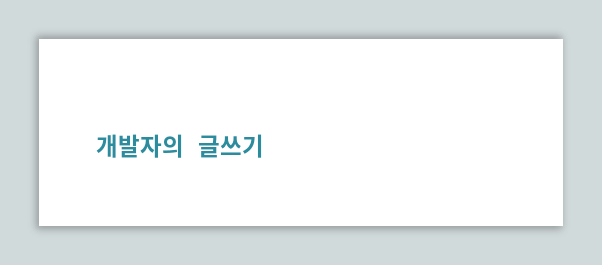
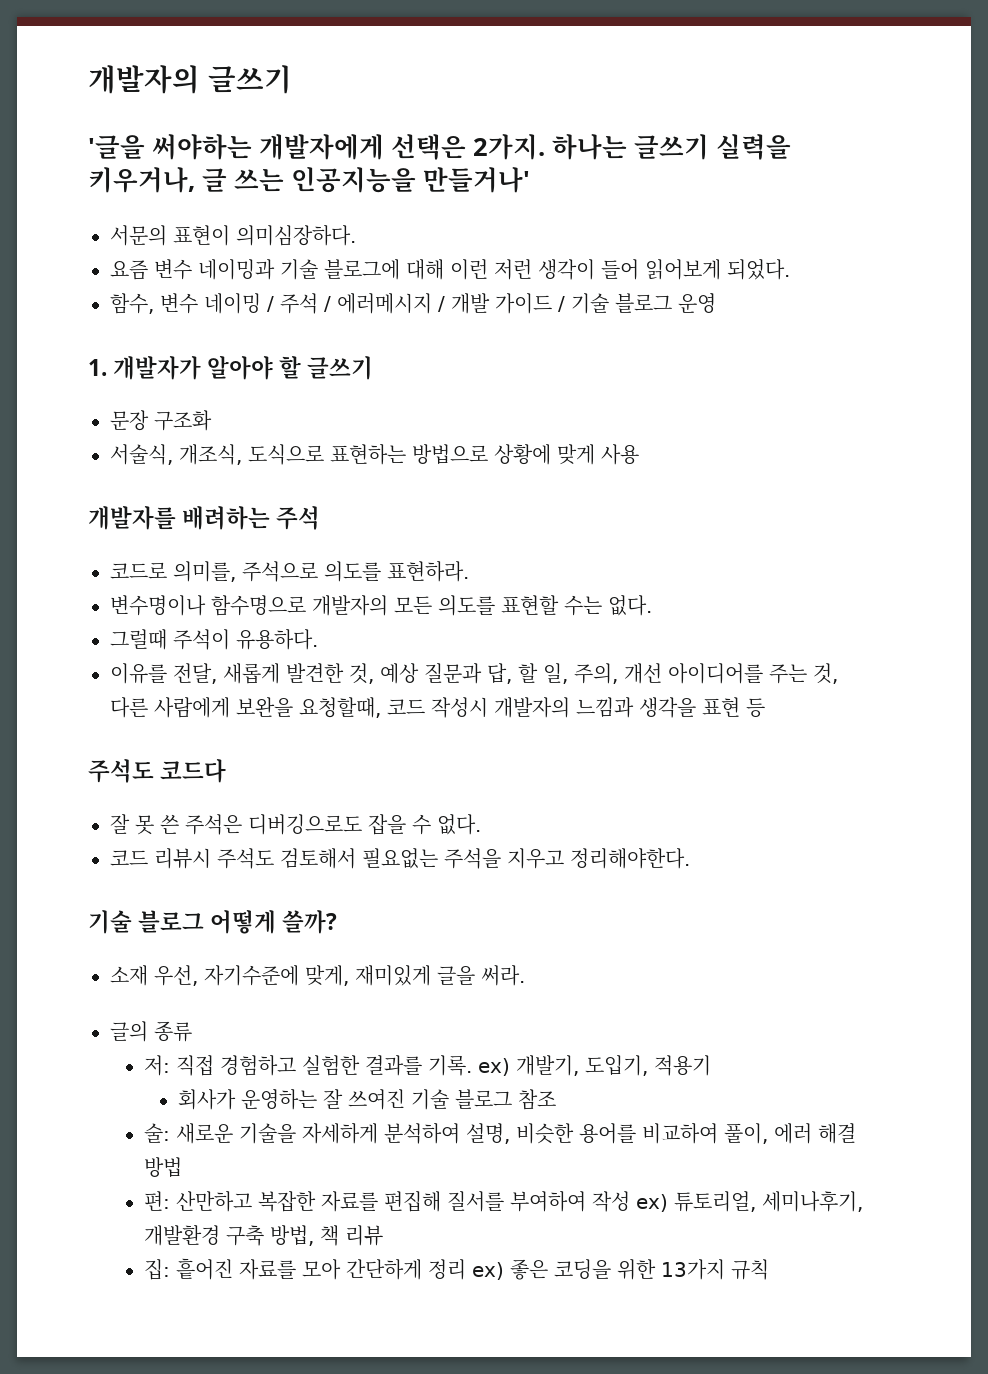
+ '글을 써야하는 개발자에게 선택은 2가지. 하나는 글쓰기 실력을 키우거나, 글 쓰는 인공지능을 만들거나'
+ 서문의 표현이 의미심장하다.
+ 요즘 변수 네이밍과 기술 블로그에 대해 이런 저런 생각이 들어 읽어보게 되었다.
+ 함수, 변수 네이밍 / 주석 / 에러메시지 / 개발 가이드 / 기술 블로그 운영
+ 1. 개발자가 알아야 할 글쓰기
+ 문장 구조화
+ 서술식, 개조식, 도식으로 표현하는 방법으로 상황에 맞게 사용
+ 개발자를 배려하는 주석
+ 코드로 의미를, 주석으로 의도를 표현하라.
+ 변수명이나 함수명으로 개발자의 모든 의도를 표현할 수는 없다.
+ 그럴때 주석이 유용하다.
+ 이유를 전달, 새롭게 발견한 것, 예상 질문과 답, 할 일, 주의, 개선 아이디어를 주는 것, 다른 사람에게 보완을 요청할때, 코드 작성시 개발자의 느낌과 생각을 표현 등
+ 주석도 코드다
+ 잘 못 쓴 주석은 디버깅으로도 잡을 수 없다.
+ 코드 리뷰시 주석도 검토해서 필요없는 주석을 지우고 정리해야한다.
+ 기술 블로그 어떻게 쓸까?
+ 소재 우선, 자기수준에 맞게, 재미있게 글을 써라.
+ 글의 종류
+ 저: 직접 경험하고 실험한 결과를 기록. ex) 개발기, 도입기, 적용기
+ 회사가 운영하는 잘 쓰여진 기술 블로그 참조
+ 술: 새로운 기술을 자세하게 분석하여 설명, 비슷한 용어를 비교하여 풀이, 에러 해결 방법
+ 편: 산만하고 복잡한 자료를 편집해 질서를 부여하여 작성 ex) 튜토리얼, 세미나후기, 개발환경 구축 방법, 책 리뷰
+ 집: 흩어진 자료를 모아 간단하게 정리 ex) 좋은 코딩을 위한 13가지 규칙

